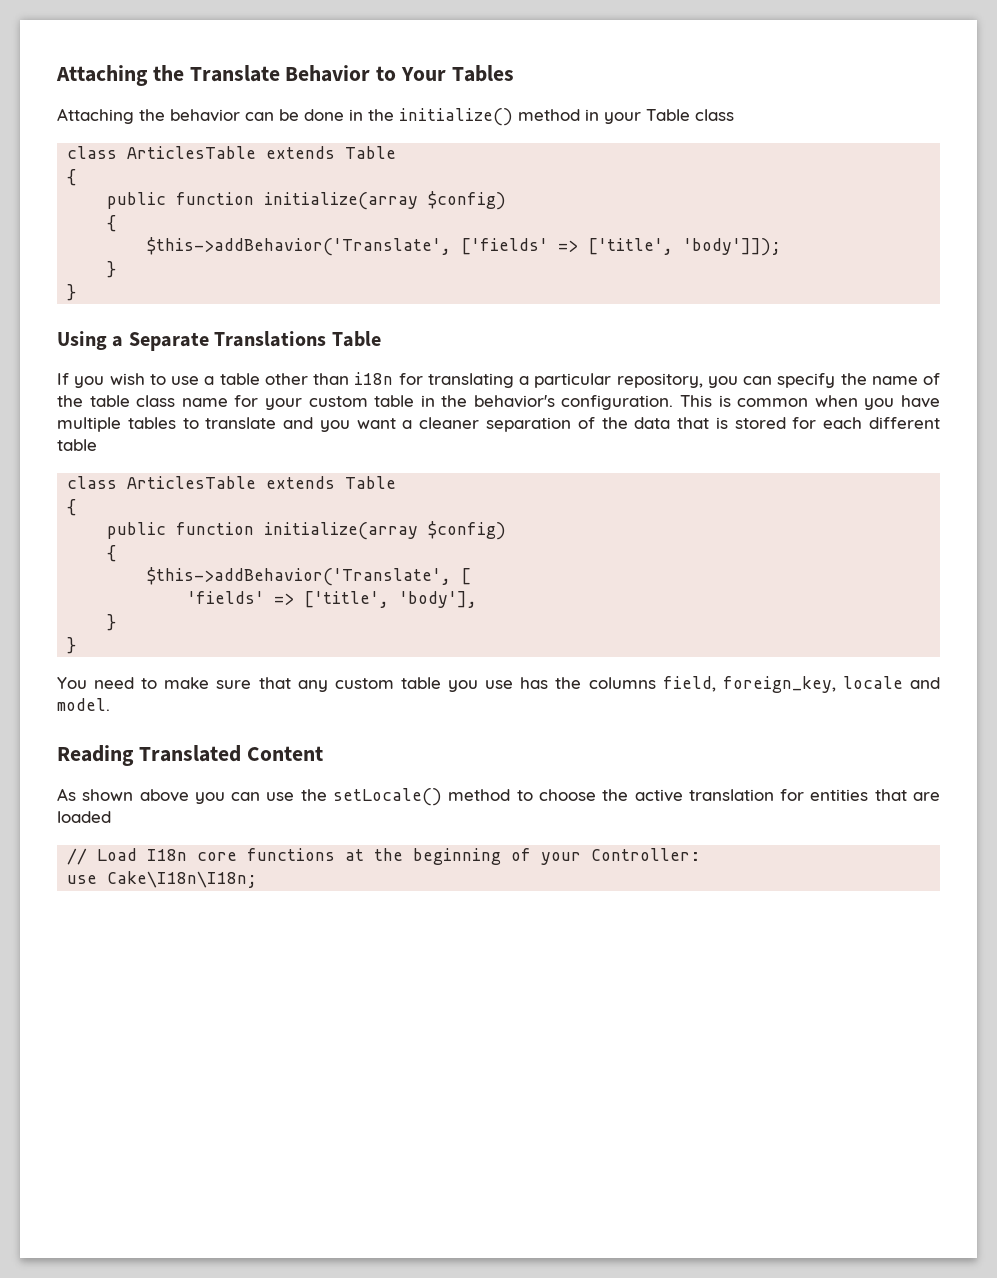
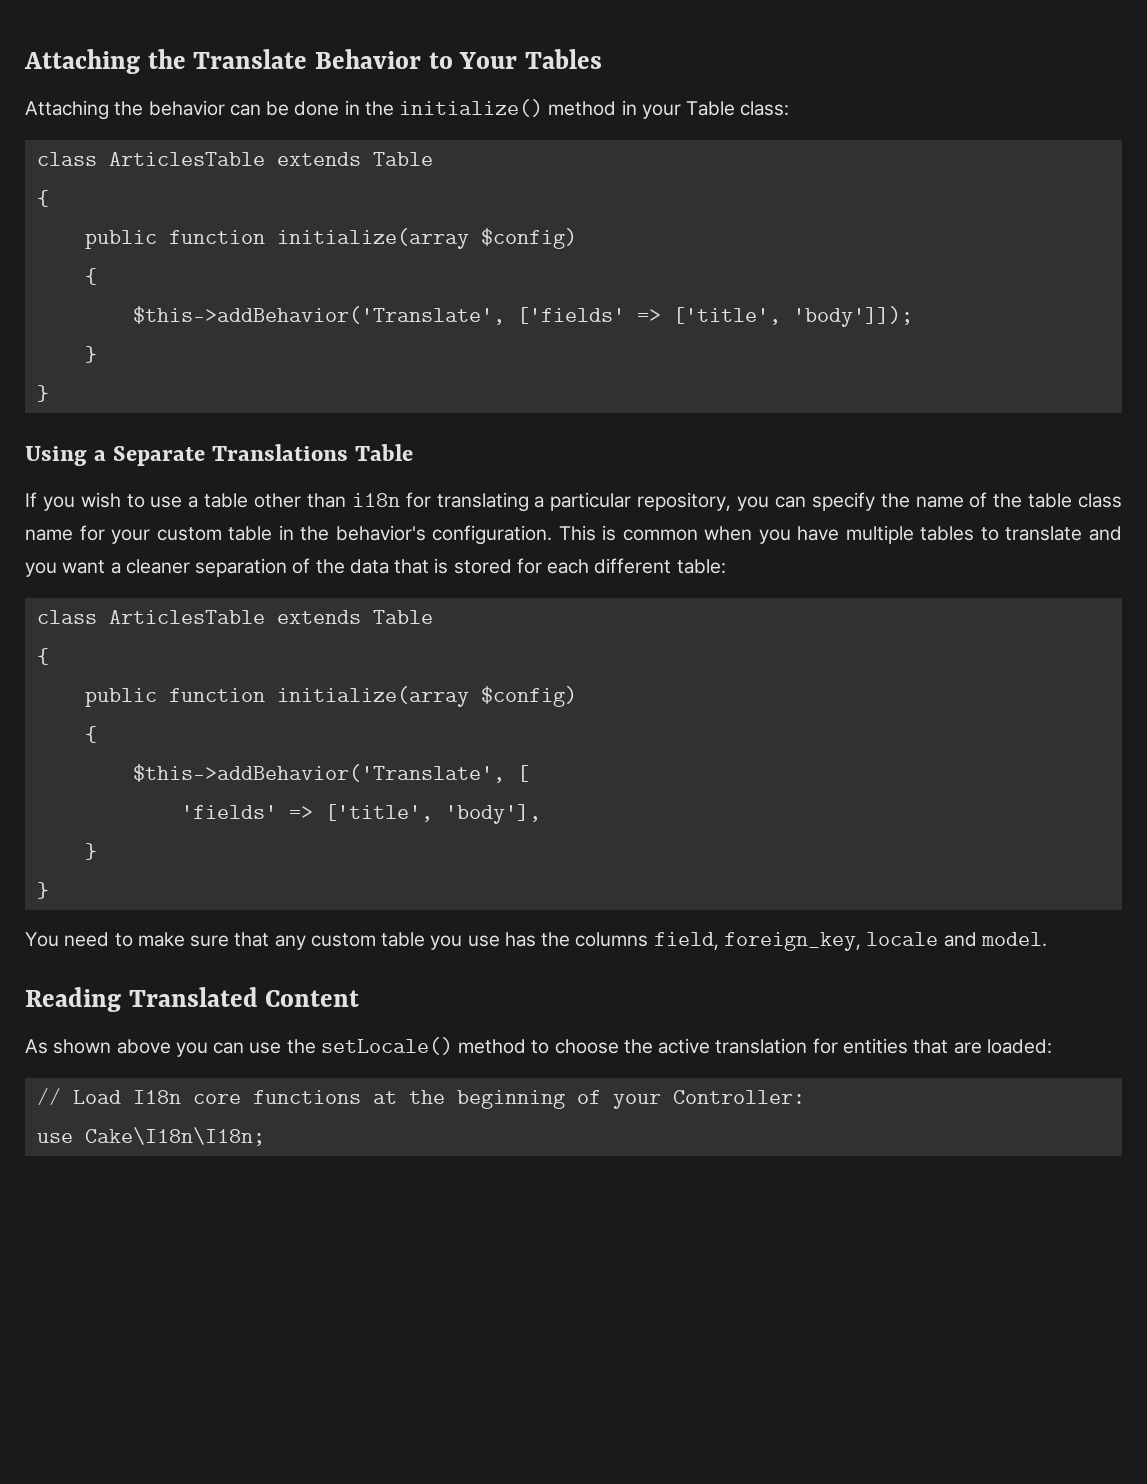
- Attaching the behavior can be done in the initialize() method in your Table class
+ Attaching the behavior can be done in the initialize() method in your Table class:
- This is common when you have multiple tables to translate and you want a cleaner separation of the data that is stored for each different table
+ This is common when you have multiple tables to translate and you want a cleaner separation of the data that is stored for each different table:
- As shown above you can use the setLocale() method to choose the active translation for entities that are loaded
+ As shown above you can use the setLocale() method to choose the active translation for entities that are loaded:

